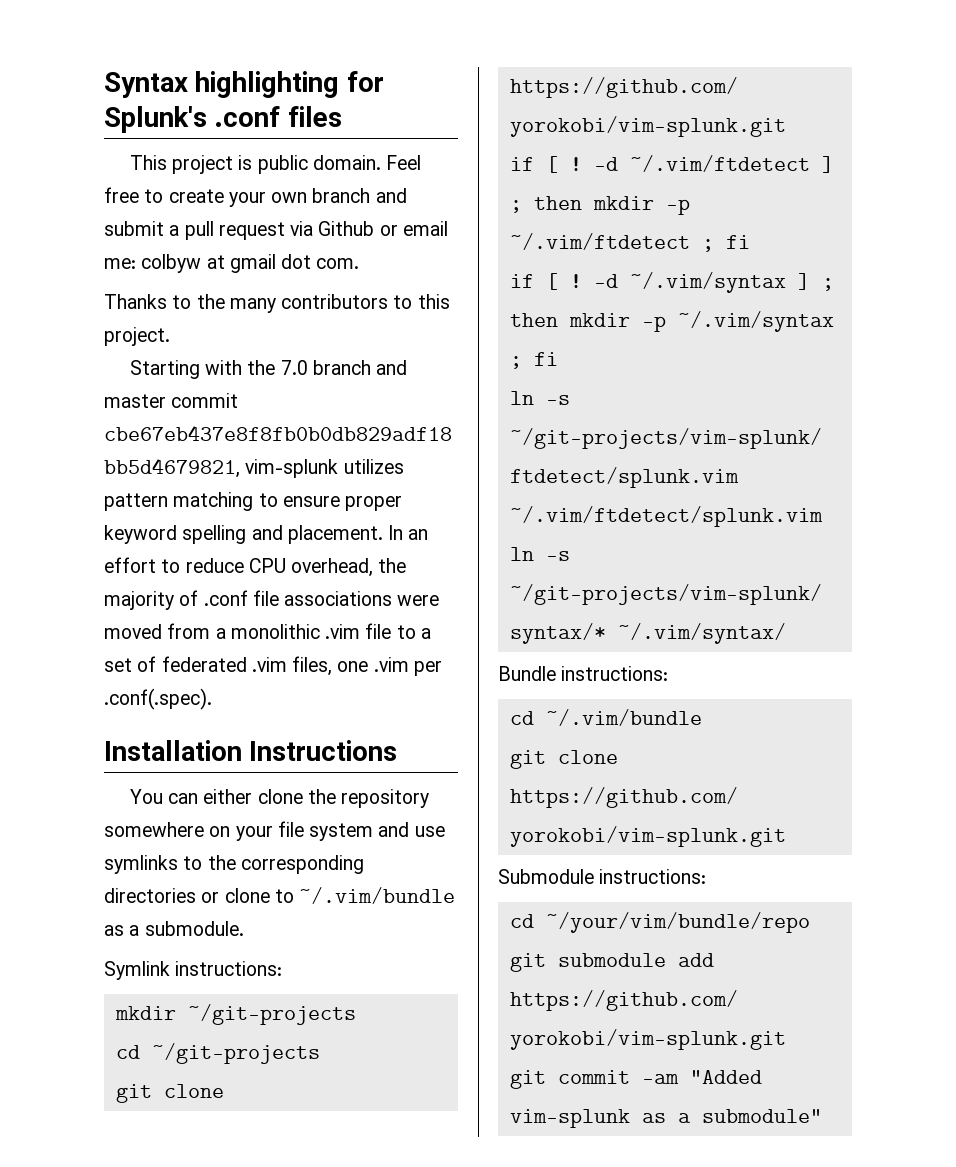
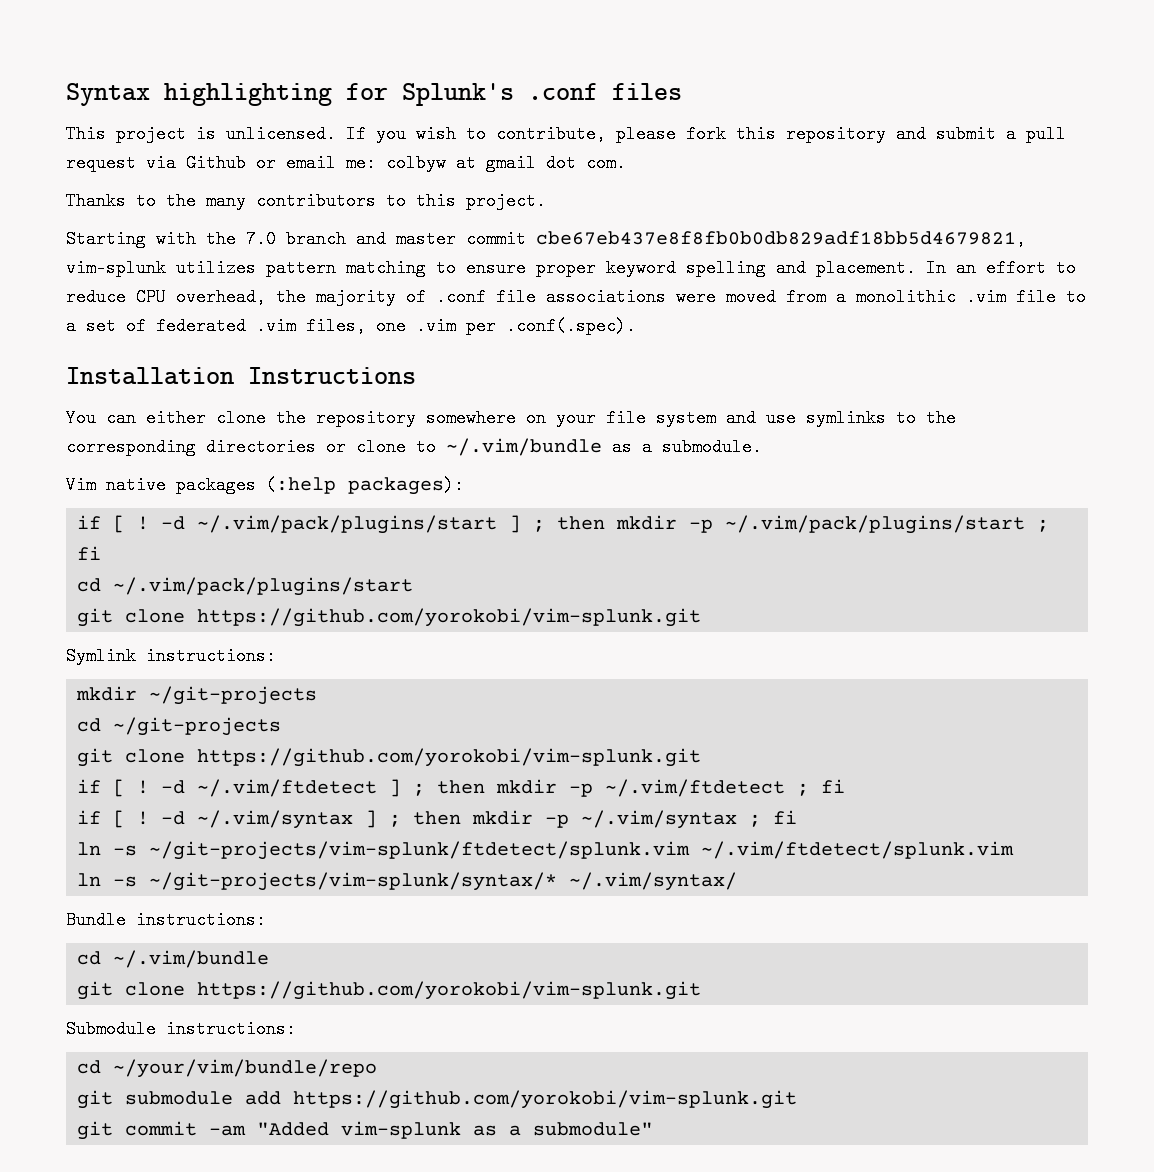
- This project is public domain. Feel free to create your own branch and submit a pull request via Github or email me: colbyw at gmail dot com.
+ This project is unlicensed. If you wish to contribute, please fork this repository and submit a pull request via Github or email me: colbyw at gmail dot com.
+ Vim native packages (:help packages):
+ if [ ! -d ~/.vim/pack/plugins/start ] ; then mkdir -p ~/.vim/pack/plugins/start ; fi
+ cd ~/.vim/pack/plugins/start
+ git clone https://github.com/yorokobi/vim-splunk.git

